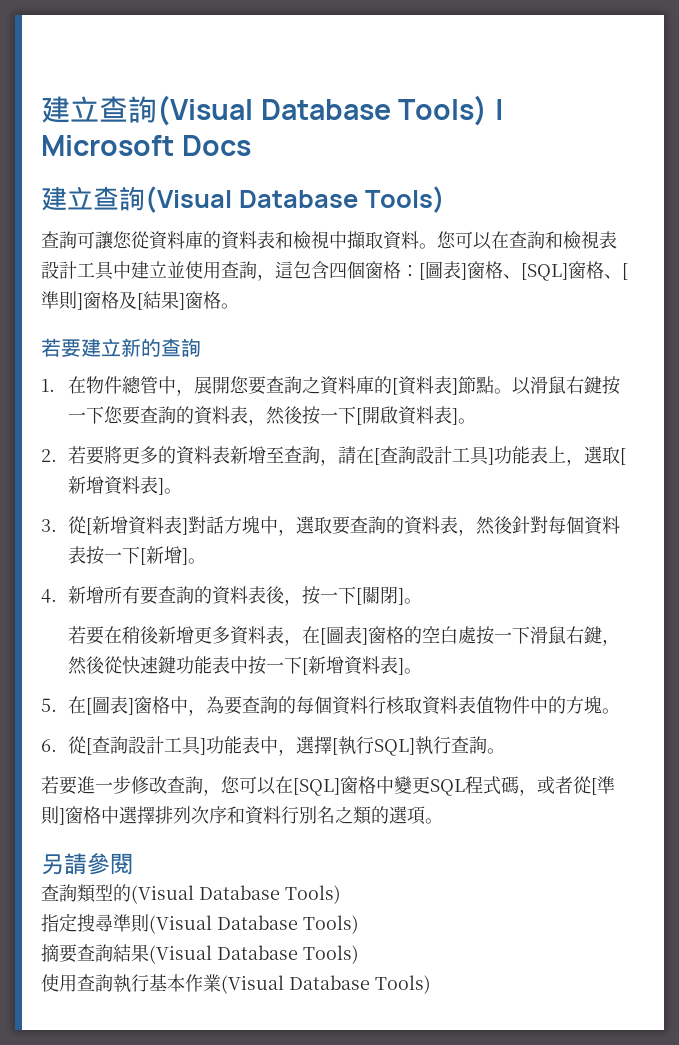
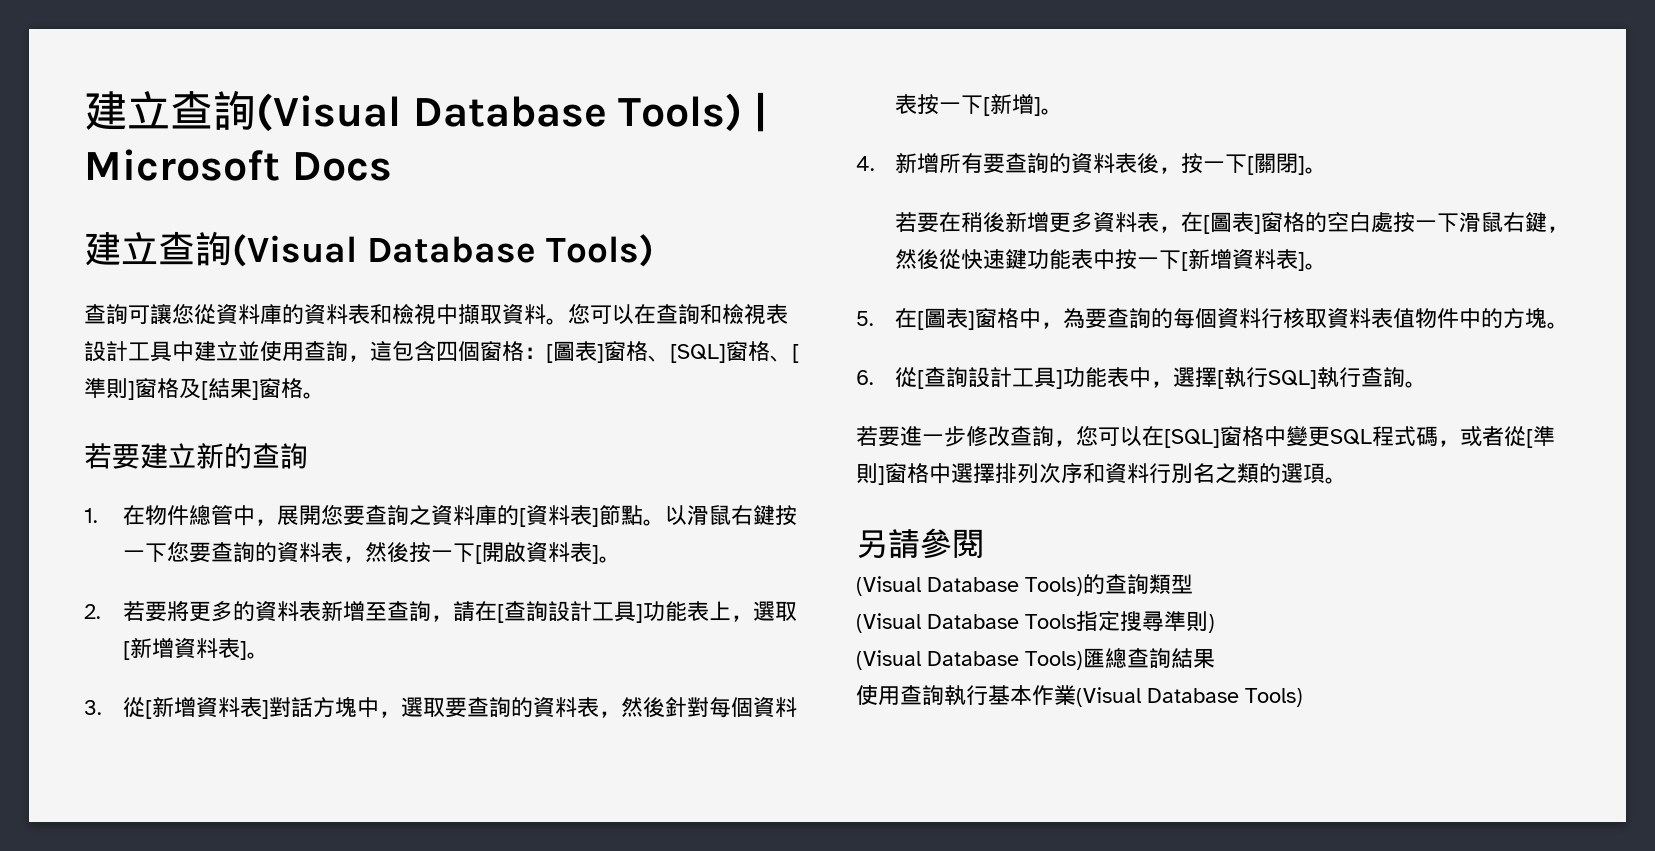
- 查詢類型的(Visual Database Tools)
- 指定搜尋準則(Visual Database Tools)
- 摘要查詢結果(Visual Database Tools)
+ (Visual Database Tools)的查詢類型
+ (Visual Database Tools指定搜尋準則)
+ (Visual Database Tools)匯總查詢結果

